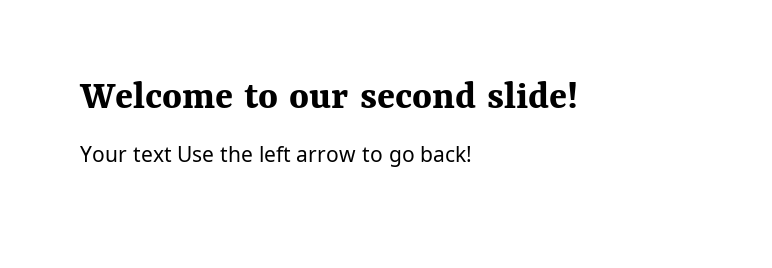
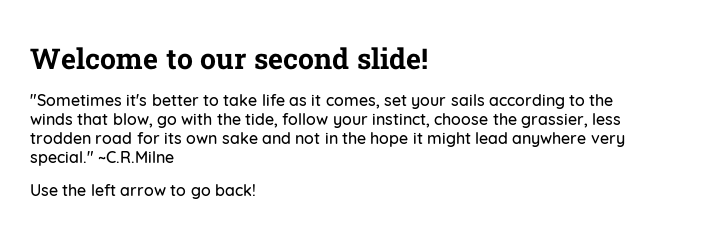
- Your text Use the left arrow to go back!
+ "Sometimes it's better to take life as it comes, set your sails according to the winds that blow, go with the tide, follow your instinct, choose the grassier, less trodden road for its own sake and not in the hope it might lead anywhere very special." ~C.R.Milne
+ Use the left arrow to go back!

